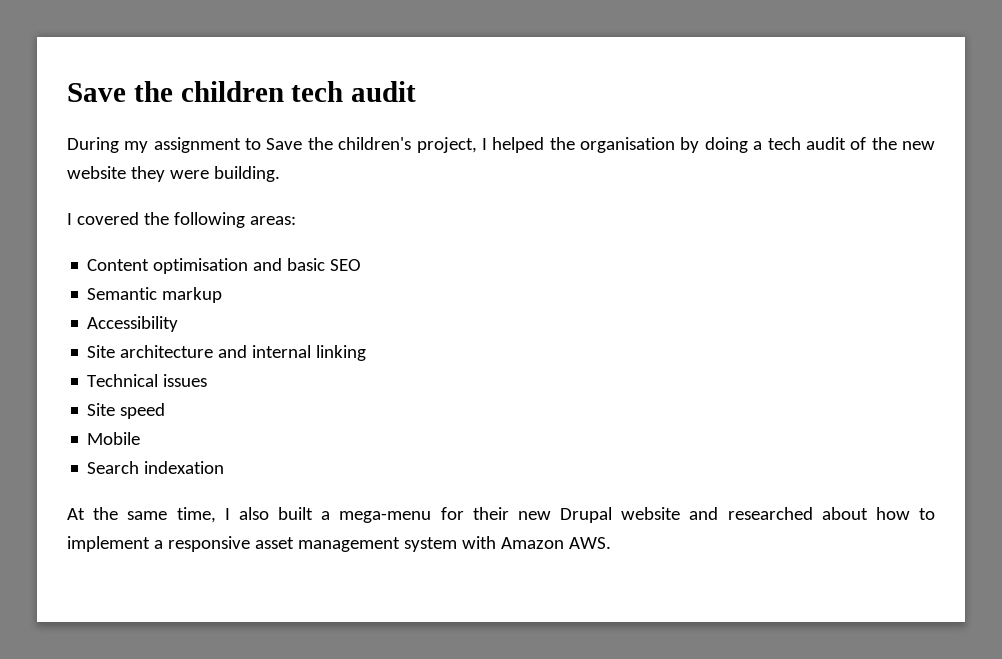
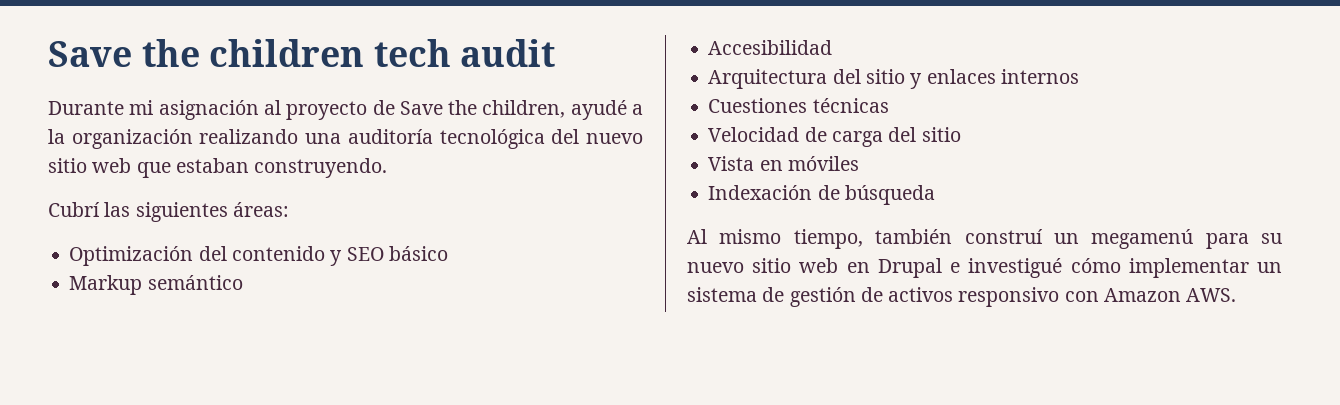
- During my assignment to Save the children's project, I helped the organisation by doing a tech audit of the new website they were building.
- I covered the following areas:
- Content optimisation and basic SEO
- Semantic markup
- Accessibility
- Site architecture and internal linking
- Technical issues
- Site speed
- Mobile
- Search indexation
- At the same time, I also built a mega-menu for their new Drupal website and researched about how to implement a responsive asset management system with Amazon AWS.
+ Durante mi asignación al proyecto de Save the children, ayudé a la organización realizando una auditoría tecnológica del nuevo sitio web que estaban construyendo.
+ Cubrí las siguientes áreas:
+ Optimización del contenido y SEO básico
+ Markup semántico
+ Accesibilidad
+ Arquitectura del sitio y enlaces internos
+ Cuestiones técnicas
+ Velocidad de carga del sitio
+ Vista en móviles
+ Indexación de búsqueda
+ Al mismo tiempo, también construí un megamenú para su nuevo sitio web en Drupal e investigué cómo implementar un sistema de gestión de activos responsivo con Amazon AWS.

